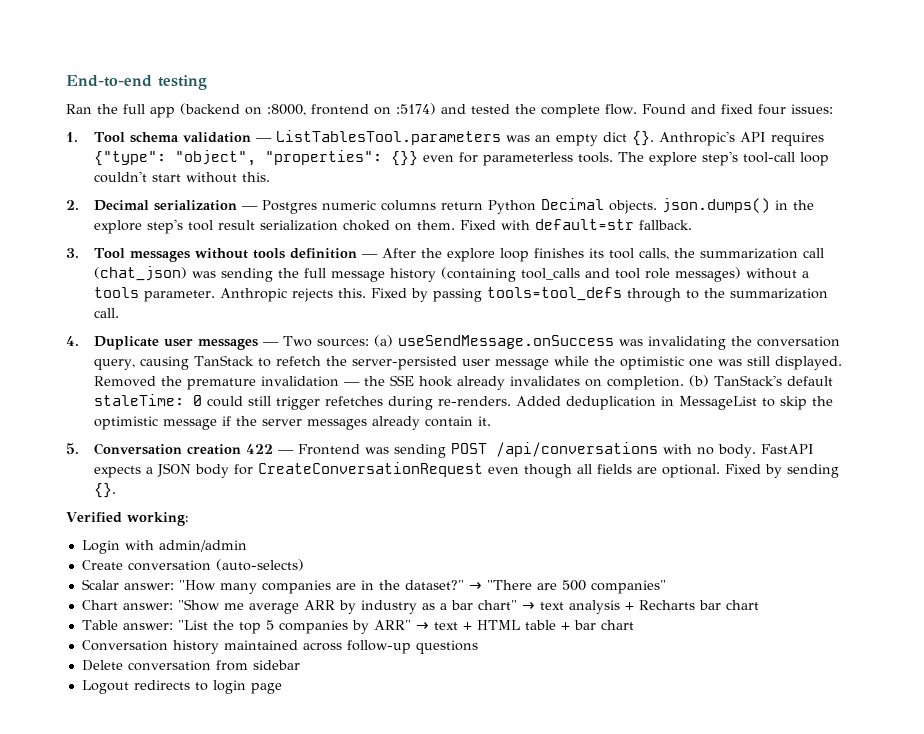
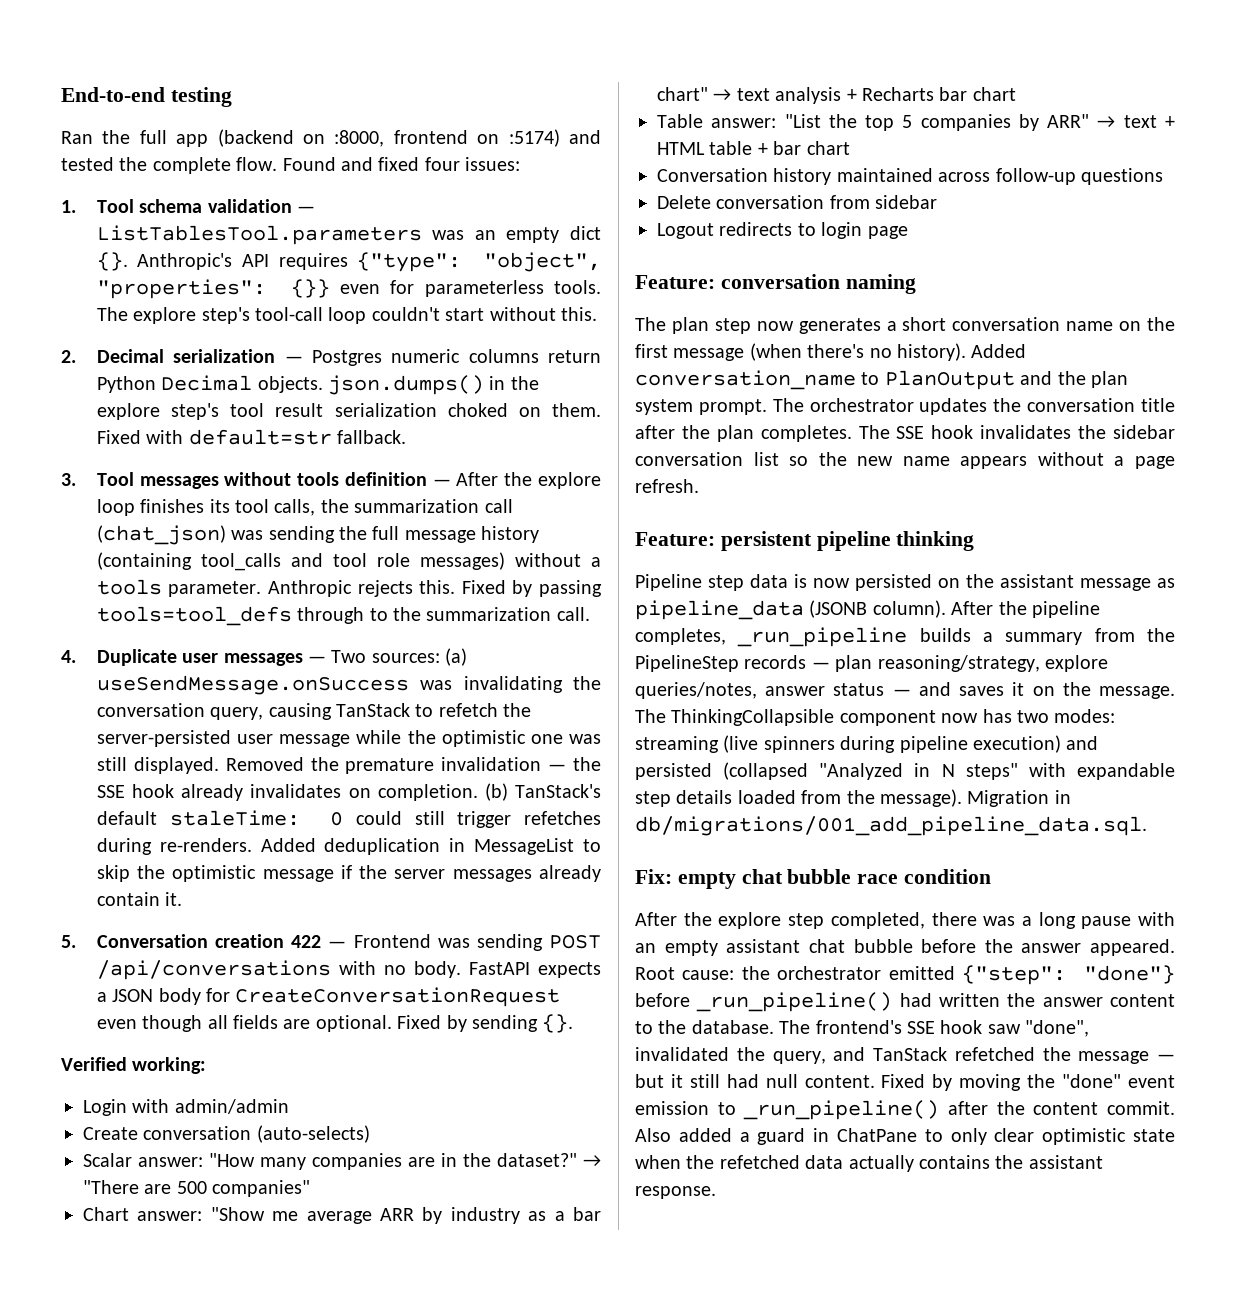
+ Feature: conversation naming
+ The plan step now generates a short conversation name on the first message (when there's no history). Added conversation_name to PlanOutput and the plan system prompt. The orchestrator updates the conversation title after the plan completes. The SSE hook invalidates the sidebar conversation list so the new name appears without a page refresh.
+ Feature: persistent pipeline thinking
+ Pipeline step data is now persisted on the assistant message as pipeline_data (JSONB column). After the pipeline completes, _run_pipeline builds a summary from the PipelineStep records — plan reasoning/strategy, explore queries/notes, answer status — and saves it on the message. The ThinkingCollapsible component now has two modes: streaming (live spinners during pipeline execution) and persisted (collapsed "Analyzed in N steps" with expandable step details loaded from the message). Migration in db/migrations/001_add_pipeline_data.sql.
+ Fix: empty chat bubble race condition
+ After the explore step completed, there was a long pause with an empty assistant chat bubble before the answer appeared. Root cause: the orchestrator emitted {"step": "done"} before _run_pipeline() had written the answer content to the database. The frontend's SSE hook saw "done", invalidated the query, and TanStack refetched the message — but it still had null content. Fixed by moving the "done" event emission to _run_pipeline() after the content commit. Also added a guard in ChatPane to only clear optimistic state when the refetched data actually contains the assistant response.

